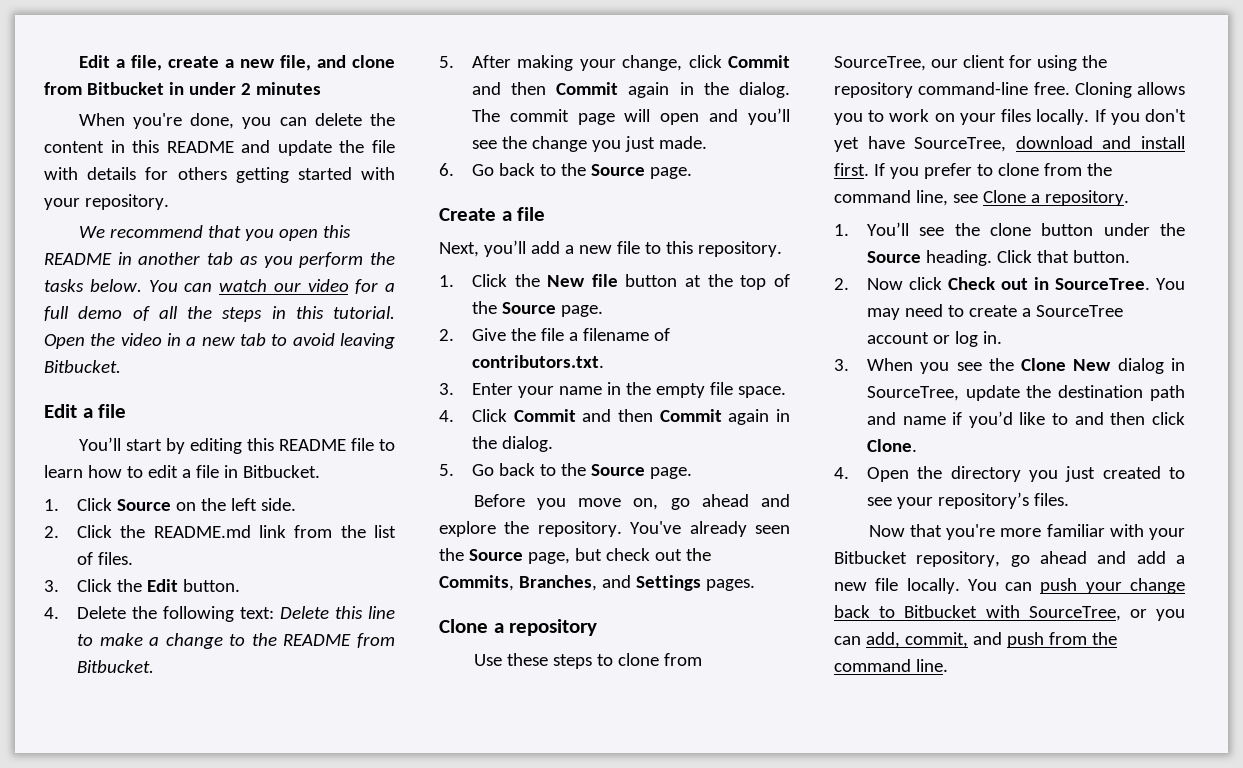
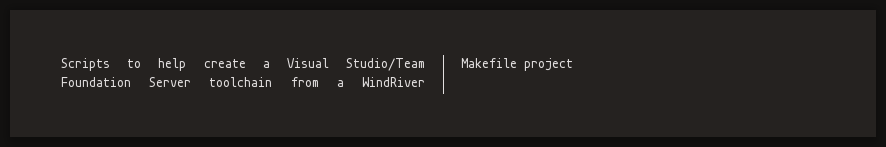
- Edit a file, create a new file, and clone from Bitbucket in under 2 minutes
- When you're done, you can delete the content in this README and update the file with details for others getting started with your repository.
- We recommend that you open this README in another tab as you perform the tasks below. You can watch our video for a full demo of all the steps in this tutorial. Open the video in a new tab to avoid leaving Bitbucket.
- Edit a file
- You’ll start by editing this README file to learn how to edit a file in Bitbucket.
- 1. Click Source on the left side.
- 2. Click the README.md link from the list of files.
- 3. Click the Edit button.
- 4. Delete the following text: Delete this line to make a change to the README from Bitbucket.
- 5. After making your change, click Commit and then Commit again in the dialog. The commit page will open and you’ll see the change you just made.
- 6. Go back to the Source page.
- Create a file
- Next, you’ll add a new file to this repository.
- 1. Click the New file button at the top of the Source page.
- 2. Give the file a filename of contributors.txt.
- 3. Enter your name in the empty file space.
- 4. Click Commit and then Commit again in the dialog.
- 5. Go back to the Source page.
- Before you move on, go ahead and explore the repository. You've already seen the Source page, but check out the Commits, Branches, and Settings pages.
- Clone a repository
- Use these steps to clone from SourceTree, our client for using the repository command-line free. Cloning allows you to work on your files locally. If you don't yet have SourceTree, download and install first. If you prefer to clone from the command line, see Clone a repository.
- 1. You’ll see the clone button under the Source heading. Click that button.
- 2. Now click Check out in SourceTree. You may need to create a SourceTree account or log in.
- 3. When you see the Clone New dialog in SourceTree, update the destination path and name if you’d like to and then click Clone.
- 4. Open the directory you just created to see your repository’s files.
- Now that you're more familiar with your Bitbucket repository, go ahead and add a new file locally. You can push your change back to Bitbucket with SourceTree, or you can add, commit, and push from the command line.
+ Scripts to help create a Visual Studio/Team Foundation Server toolchain from a WindRiver Makefile project

